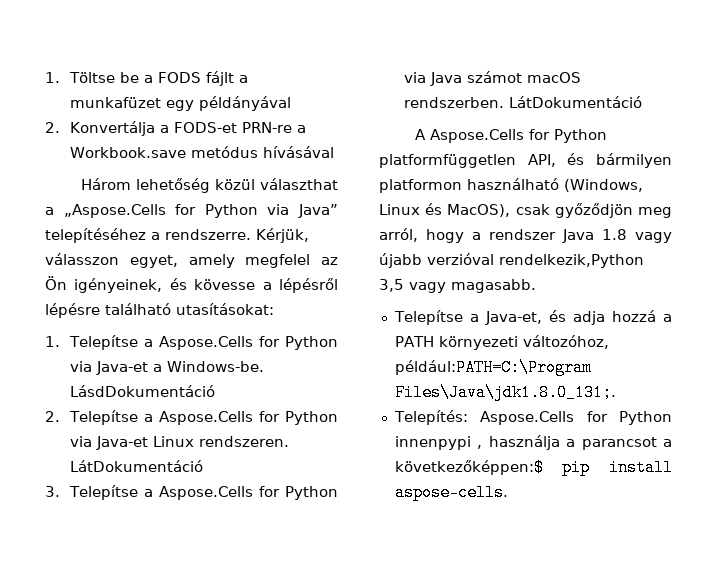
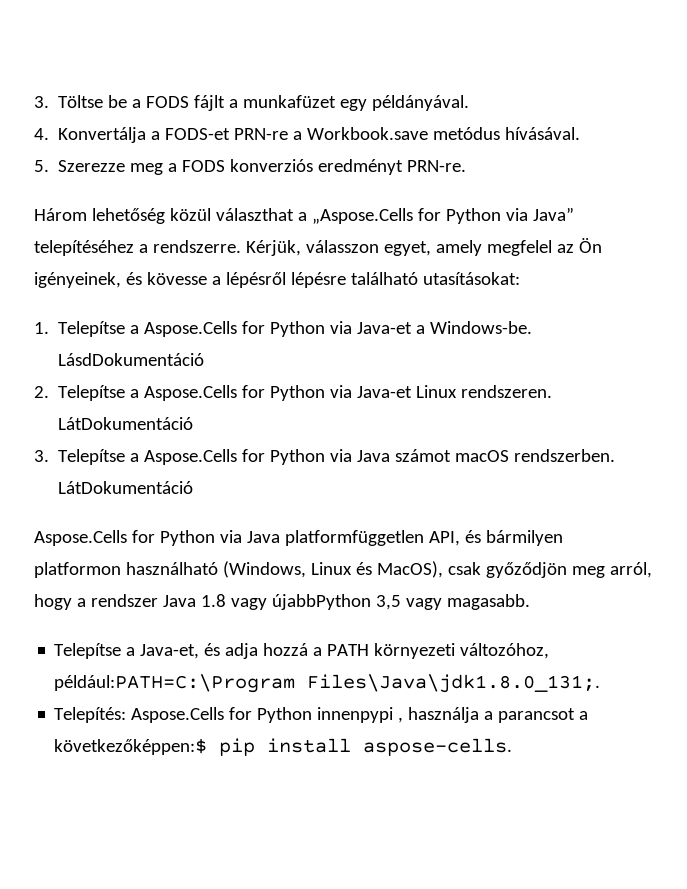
- 1. Töltse be a FODS fájlt a munkafüzet egy példányával
- 2. Konvertálja a FODS-et PRN-re a Workbook.save metódus hívásával
+ 3. Töltse be a FODS fájlt a munkafüzet egy példányával.
+ 4. Konvertálja a FODS-et PRN-re a Workbook.save metódus hívásával.
+ 5. Szerezze meg a FODS konverziós eredményt PRN-re.
- A Aspose.Cells for Python platformfüggetlen API, és bármilyen platformon használható (Windows, Linux és MacOS), csak győződjön meg arról, hogy a rendszer Java 1.8 vagy újabb verzióval rendelkezik,Python 3,5 vagy magasabb.
+ Aspose.Cells for Python via Java platformfüggetlen API, és bármilyen platformon használható (Windows, Linux és MacOS), csak győződjön meg arról, hogy a rendszer Java 1.8 vagy újabbPython 3,5 vagy magasabb.

